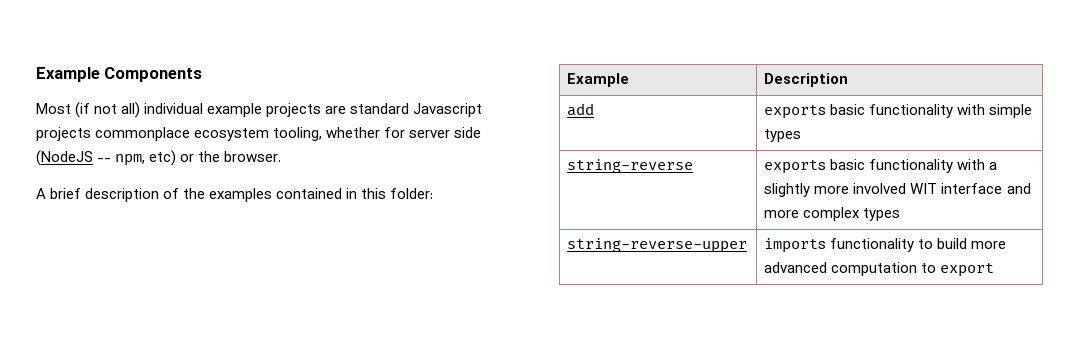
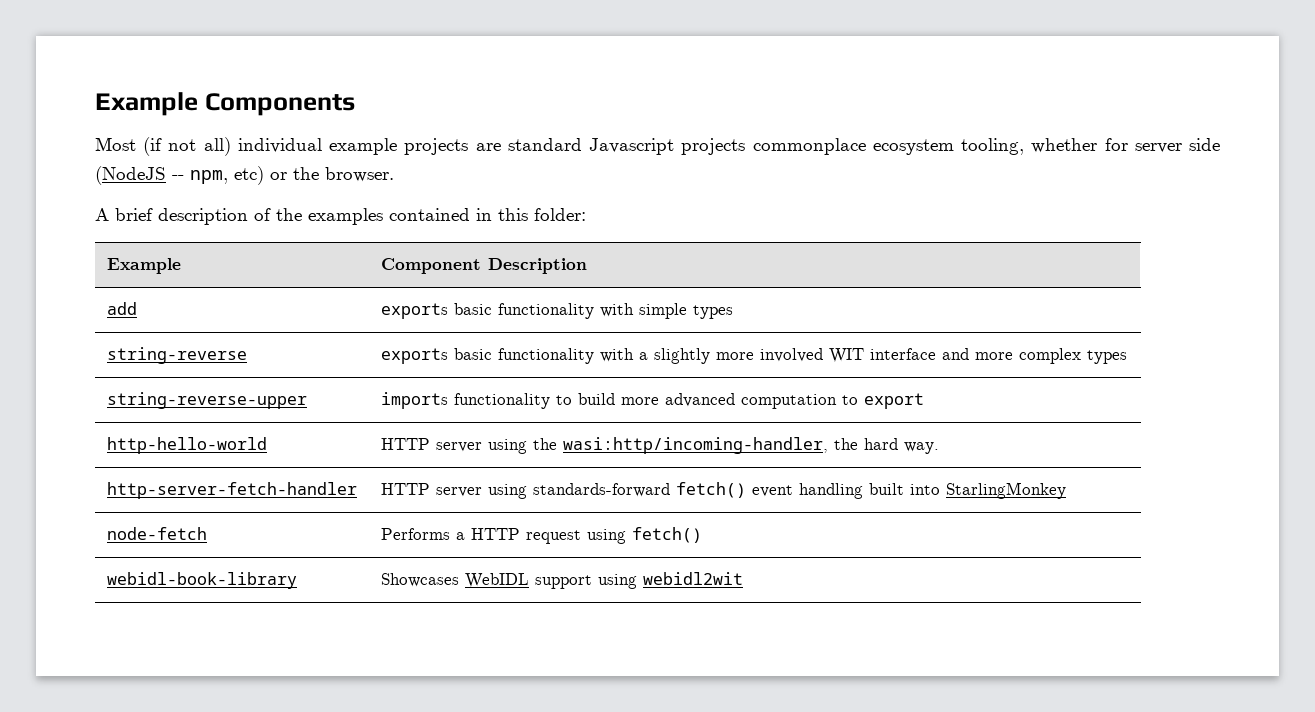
- Example | Description
+ Example | Component Description
+ http-hello-world | HTTP server using the wasi:http/incoming-handler, the hard way.
+ http-server-fetch-handler | HTTP server using standards-forward fetch() event handling built into StarlingMonkey
+ node-fetch | Performs a HTTP request using fetch()
+ webidl-book-library | Showcases WebIDL support using webidl2wit

